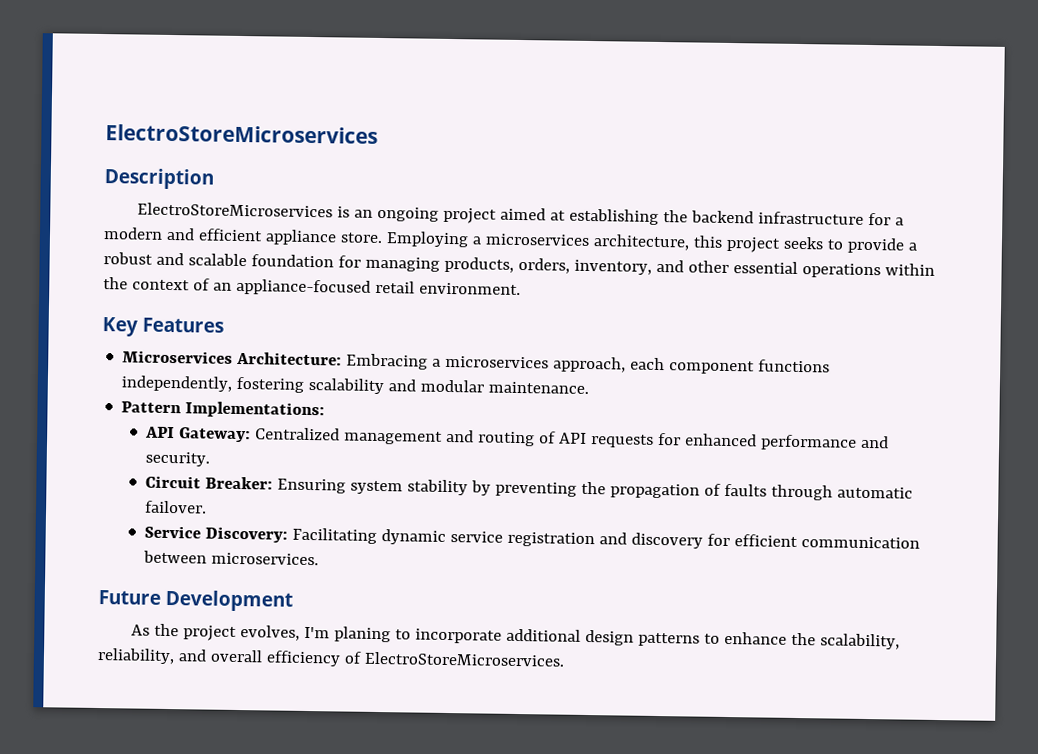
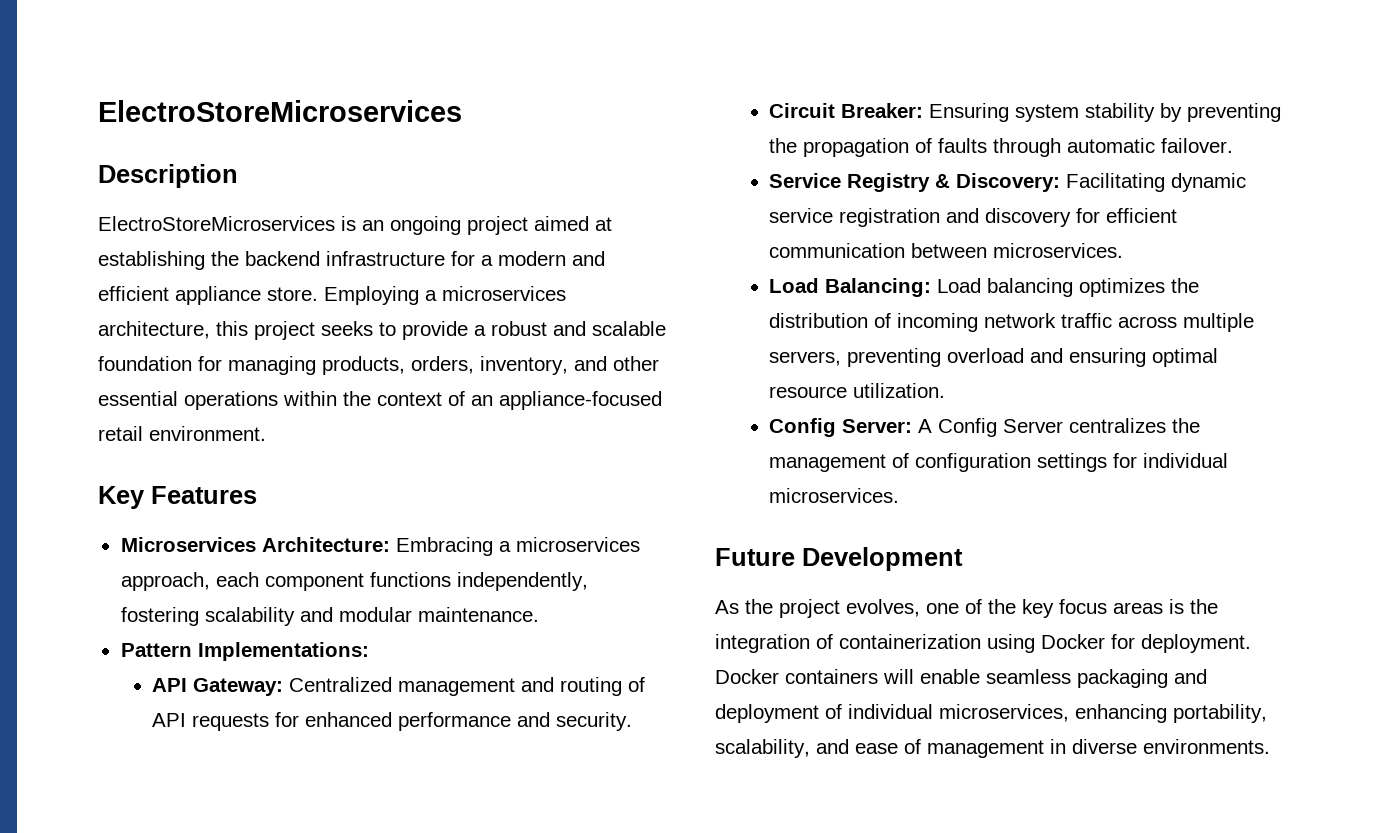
- Service Discovery: Facilitating dynamic service registration and discovery for efficient communication between microservices.
+ Service Registry & Discovery: Facilitating dynamic service registration and discovery for efficient communication between microservices.
+ Load Balancing: Load balancing optimizes the distribution of incoming network traffic across multiple servers, preventing overload and ensuring optimal resource utilization.
+ Config Server: A Config Server centralizes the management of configuration settings for individual microservices.
- As the project evolves, I'm planing to incorporate additional design patterns to enhance the scalability, reliability, and overall efficiency of ElectroStoreMicroservices.
+ As the project evolves, one of the key focus areas is the integration of containerization using Docker for deployment. Docker containers will enable seamless packaging and deployment of individual microservices, enhancing portability, scalability, and ease of management in diverse environments.

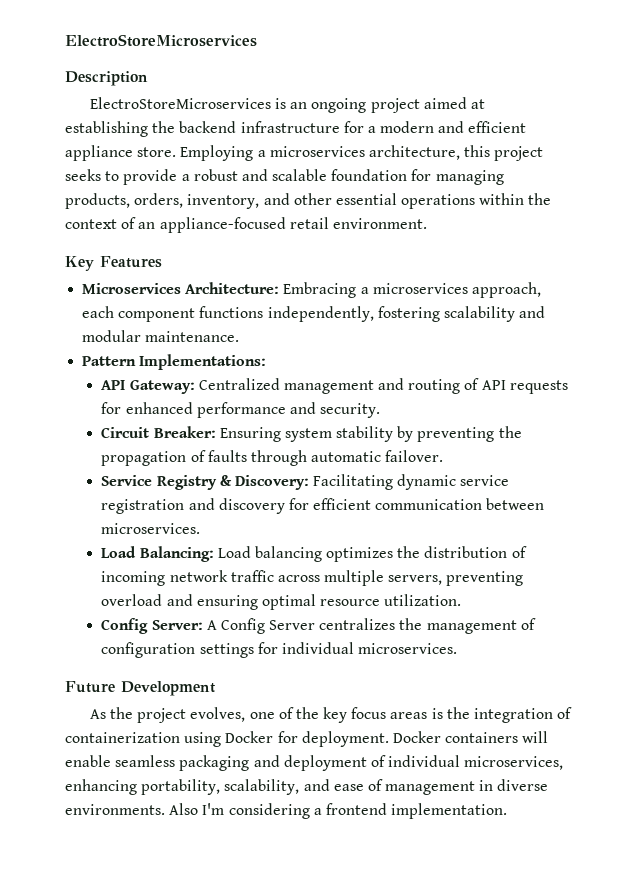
+ Also I'm considering a frontend implementation.

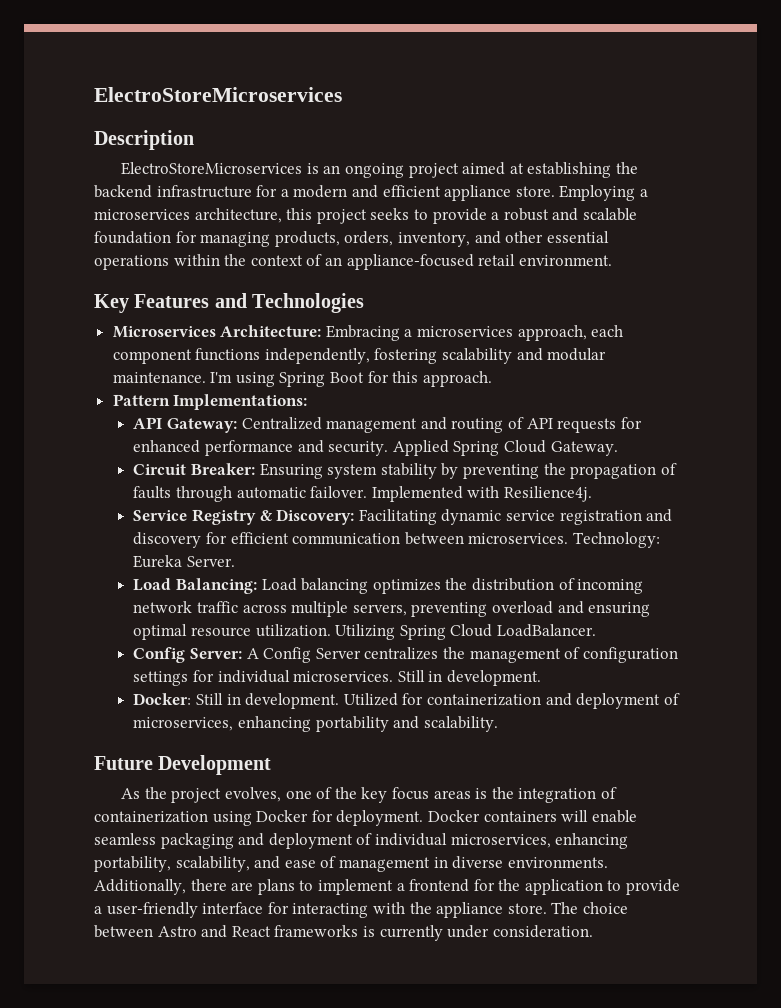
- Key Features
+ Key Features and Technologies
+ I'm using Spring Boot for this approach.
+ Applied Spring Cloud Gateway.
+ Implemented with Resilience4j.
+ Technology: Eureka Server.
+ Utilizing Spring Cloud LoadBalancer.
- Config Server: A Config Server centralizes the management of configuration settings for individual microservices.
+ Config Server: A Config Server centralizes the management of configuration settings for individual microservices. Still in development.
+ Docker: Still in development. Utilized for containerization and deployment of microservices, enhancing portability and scalability.
- Also I'm considering a frontend implementation.
+ Additionally, there are plans to implement a frontend for the application to provide a user-friendly interface for interacting with the appliance store. The choice between Astro and React frameworks is currently under consideration.

